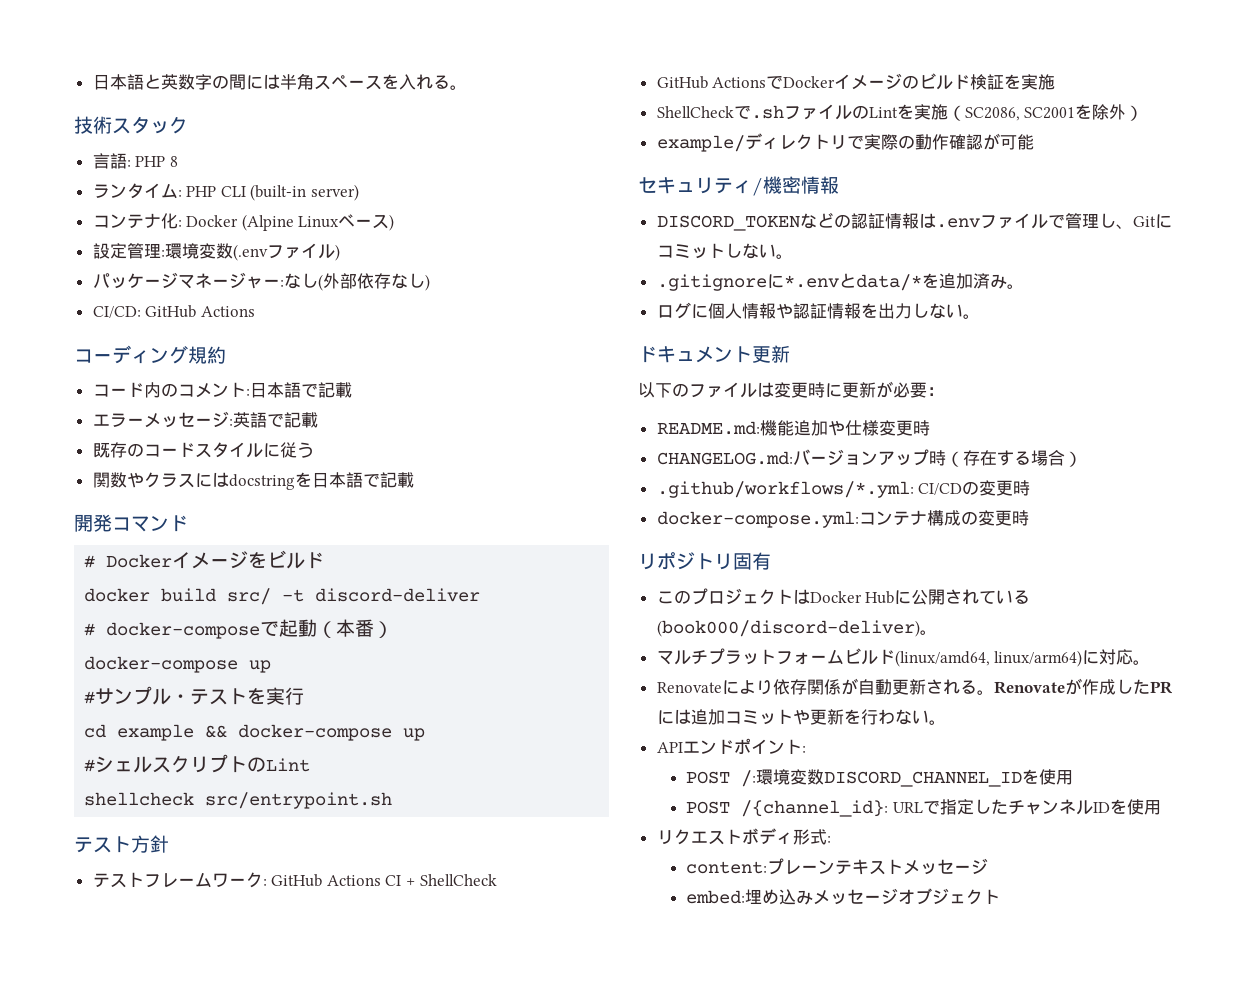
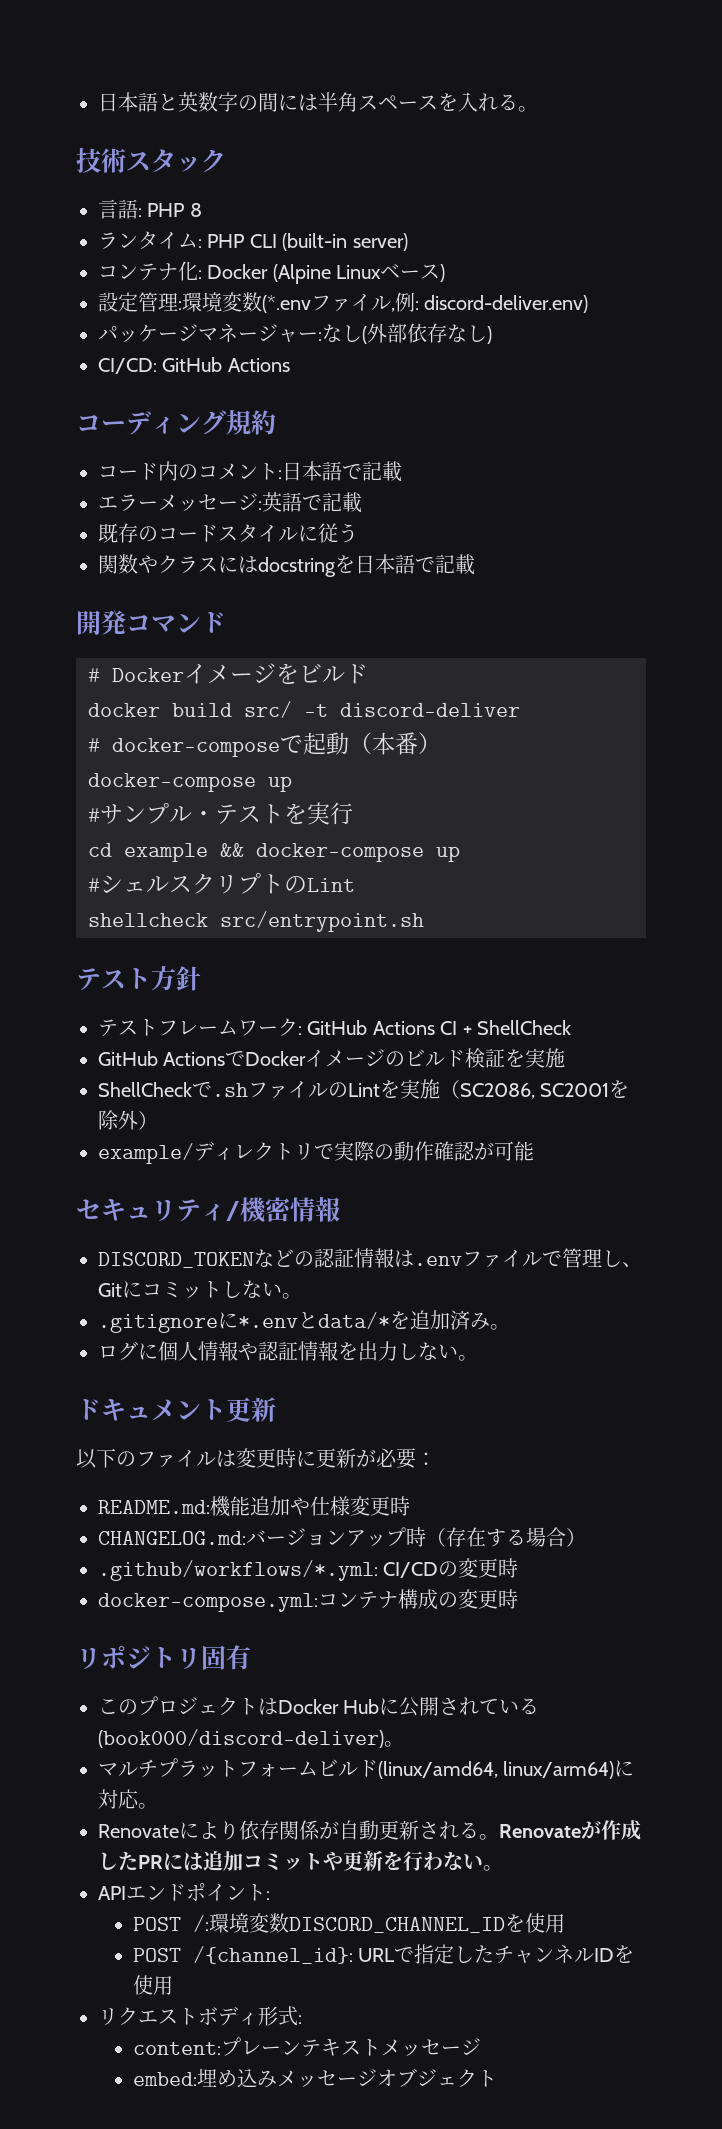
- 設定管理:環境変数(.envファイル)
+ 設定管理:環境変数(*.envファイル,例: discord-deliver.env)

